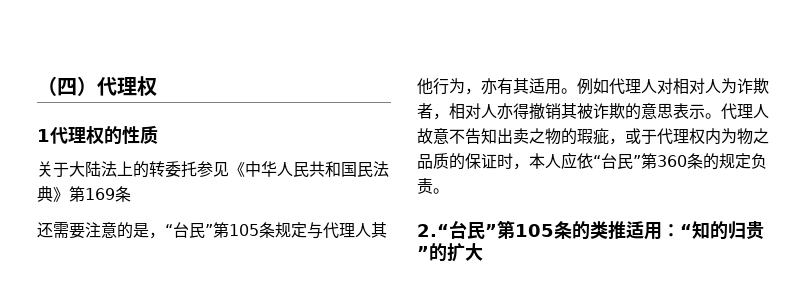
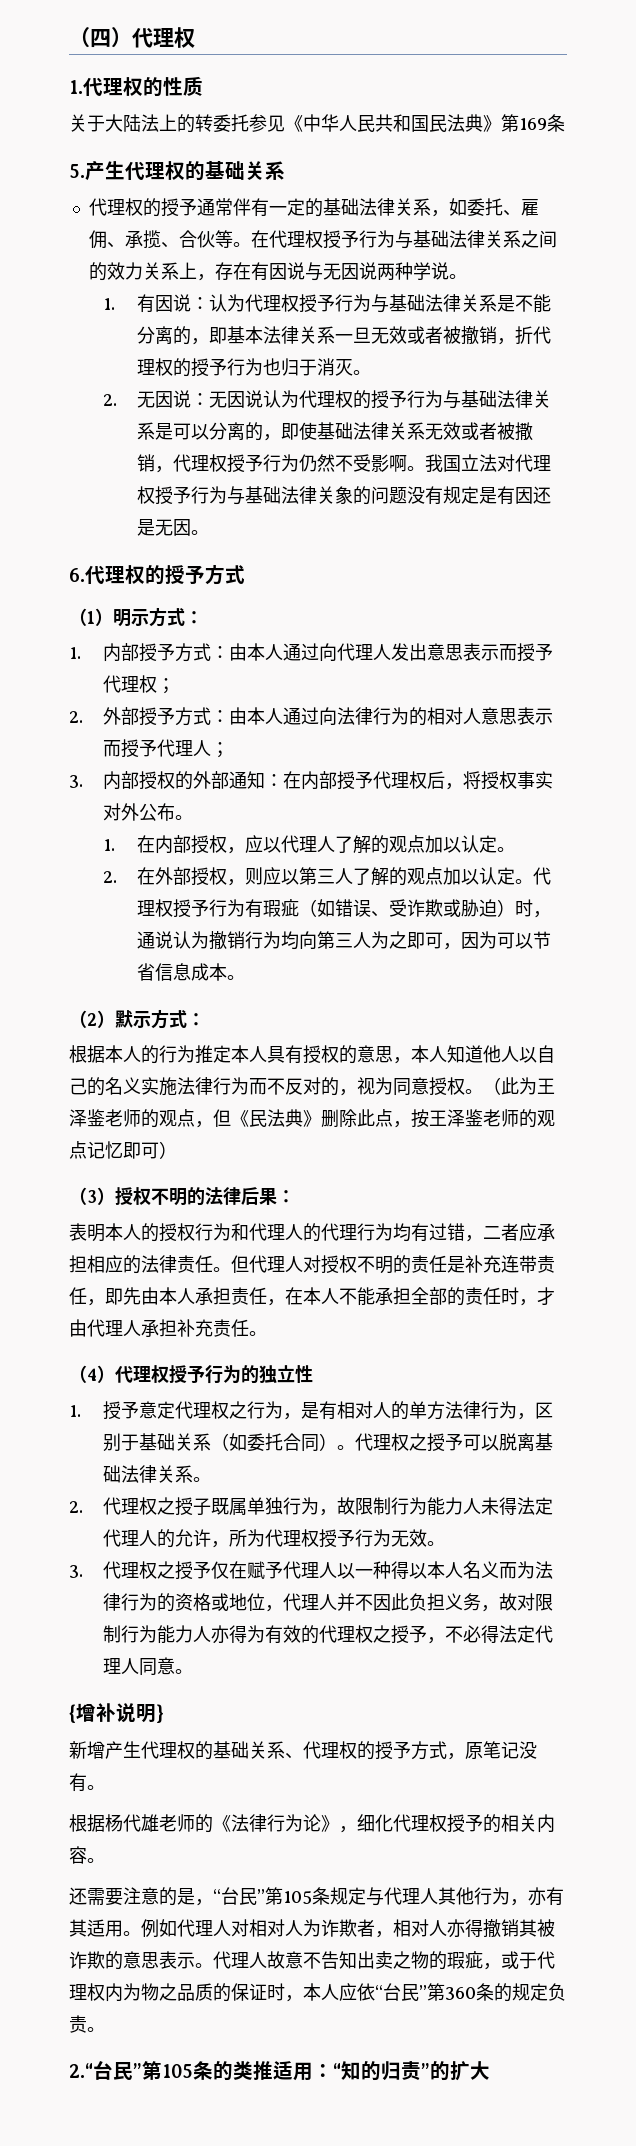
- 1代理权的性质
+ 1.代理权的性质
+ 5.产生代理权的基础关系
+ 代理权的授予通常伴有一定的基础法律关系，如委托、雇佣、承揽、合伙等。在代理权授予行为与基础法律关系之间的效力关系上，存在有因说与无因说两种学说。
+ 1.有因说：认为代理权授予行为与基础法律关系是不能分离的，即基本法律关系一旦无效或者被撤销，折代理权的授予行为也归于消灭。
+ 2.无因说：无因说认为代理权的授予行为与基础法律关系是可以分离的，即使基础法律关系无效或者被撒销，代理权授予行为仍然不受影啊。我国立法对代理权授予行为与基础法律关象的问题没有规定是有因还是无因。
+ 6.代理权的授予方式
+ （1）明示方式：
+ 1.内部授予方式：由本人通过向代理人发出意思表示而授予代理权；
+ 2.外部授予方式：由本人通过向法律行为的相对人意思表示而授予代理人；
+ 3.内部授权的外部通知：在内部授予代理权后，将授权事实对外公布。
+ 1.在内部授权，应以代理人了解的观点加以认定。
+ 2.在外部授权，则应以第三人了解的观点加以认定。代理权授予行为有瑕疵（如错误、受诈欺或胁迫）时，通说认为撤销行为均向第三人为之即可，因为可以节省信息成本。
+ （2）默示方式：
+ 根据本人的行为推定本人具有授权的意思，本人知道他人以自己的名义实施法律行为而不反对的，视为同意授权。（此为王泽鉴老师的观点，但《民法典》删除此点，按王泽鉴老师的观点记忆即可）
+ （3）授权不明的法律后果：
+ 表明本人的授权行为和代理人的代理行为均有过错，二者应承担相应的法律责任。但代理人对授权不明的责任是补充连带责任，即先由本人承担责任，在本人不能承担全部的责任时，才由代理人承担补充责任。
+ （4）代理权授予行为的独立性
+ 1.授予意定代理权之行为，是有相对人的单方法律行为，区别于基础关系（如委托合同）。代理权之授予可以脱离基础法律关系。
+ 2.代理权之授子既属单独行为，故限制行为能力人未得法定代理人的允许，所为代理权授予行为无效。
+ 3.代理权之授予仅在赋予代理人以一种得以本人名义而为法律行为的资格或地位，代理人并不因此负担义务，故对限制行为能力人亦得为有效的代理权之授予，不必得法定代理人同意。
+ {增补说明}
+ 新增产生代理权的基础关系、代理权的授予方式，原笔记没有。
+ 根据杨代雄老师的《法律行为论》，细化代理权授予的相关内容。
- 2.“台民”第105条的类推适用：“知的归贵”的扩大
+ 2.“台民”第105条的类推适用：“知的归责”的扩大

